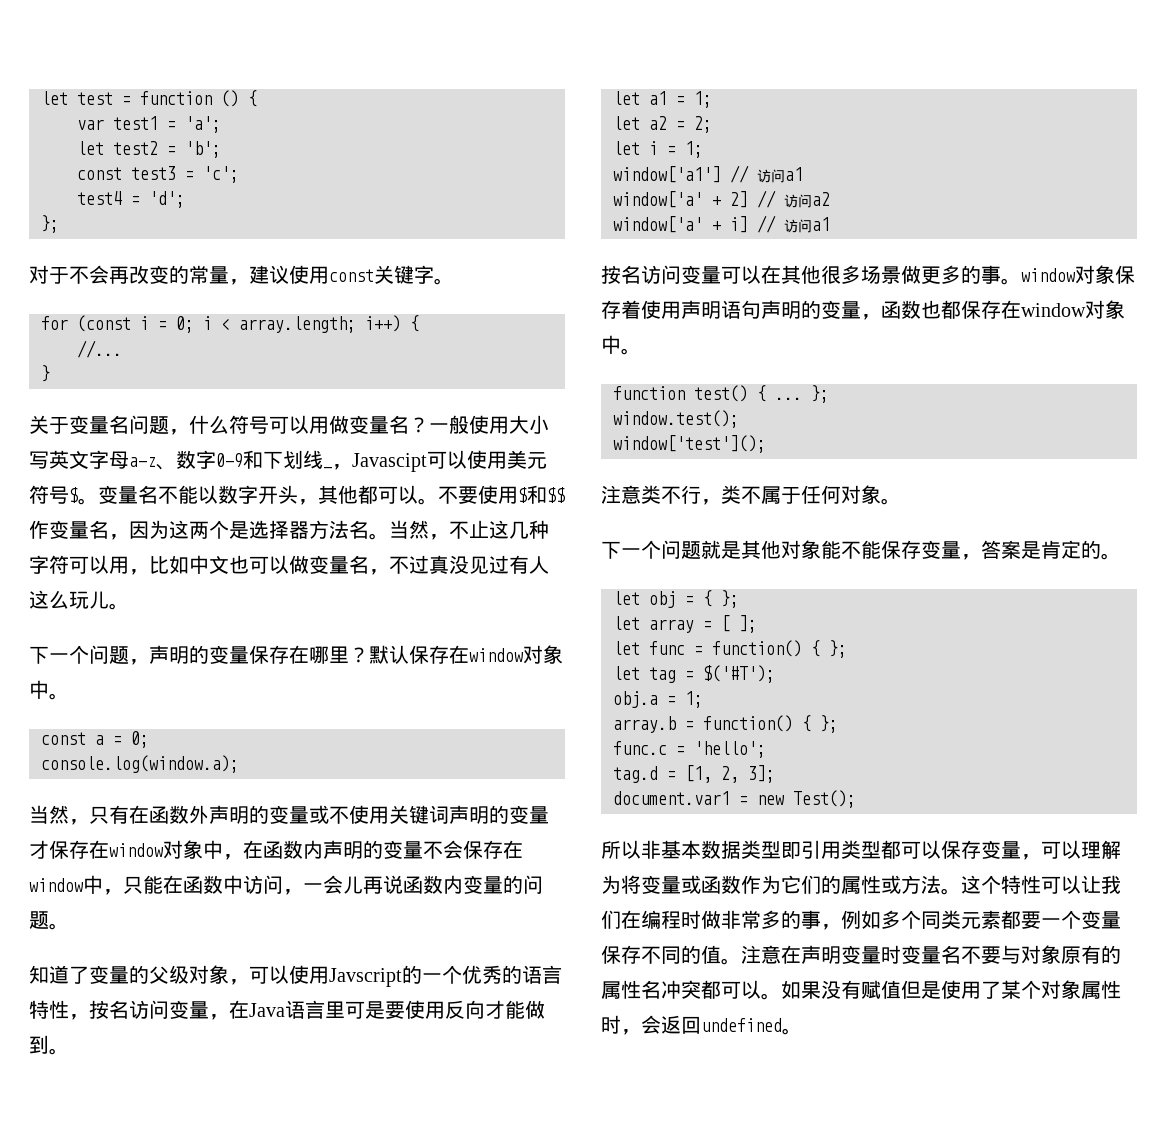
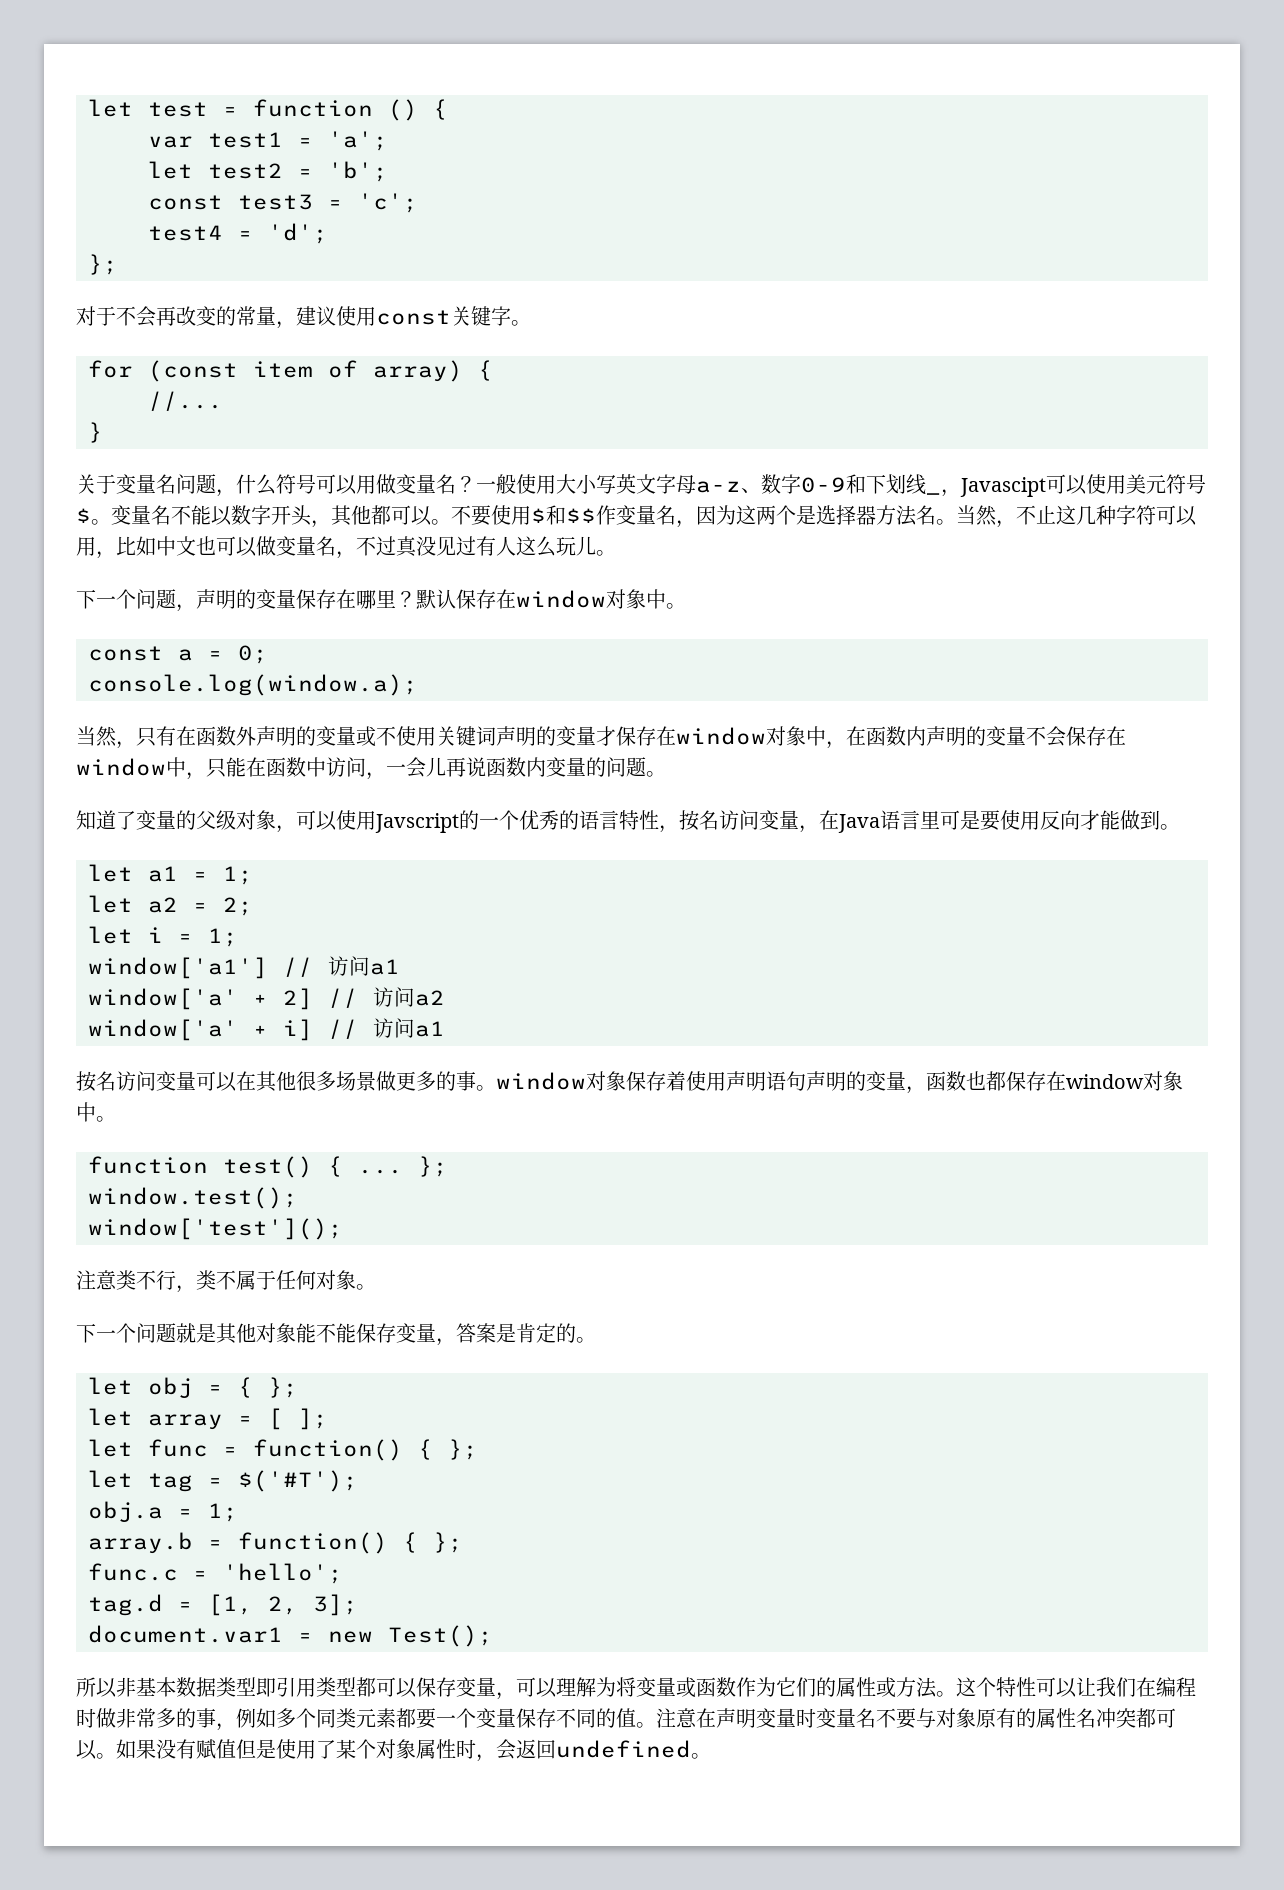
- for (const i = 0; i < array.length; i++) {
+ for (const item of array) {

